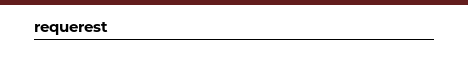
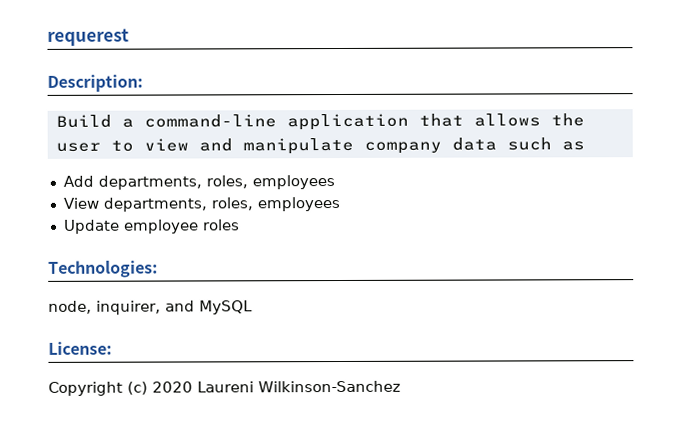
+ Description:
+ Build a command-line application that allows the user to view and manipulate company data such as
+ Add departments, roles, employees
+ View departments, roles, employees
+ Update employee roles
+ Technologies:
+ node, inquirer, and MySQL
+ License:
+ Copyright (c) 2020 Laureni Wilkinson-Sanchez

